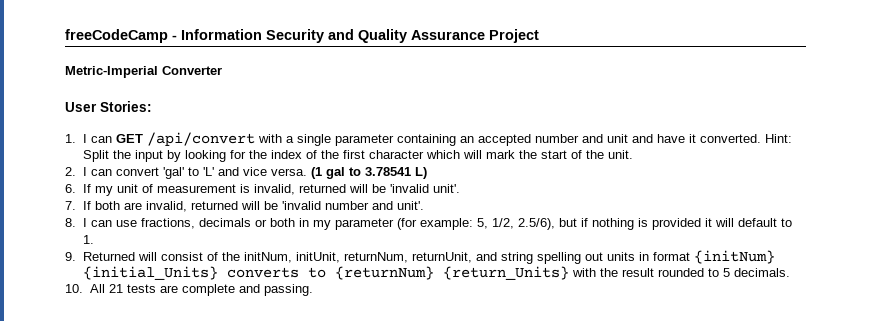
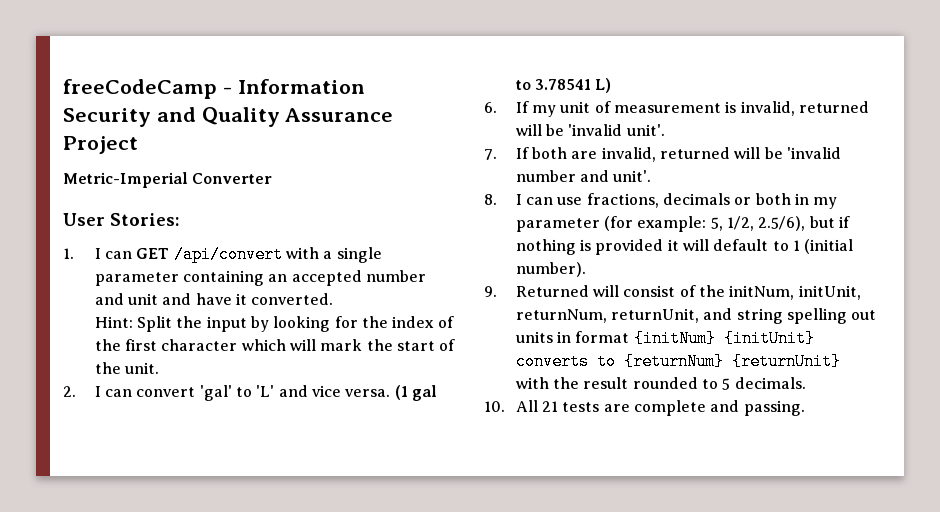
- 1. I can GET /api/convert with a single parameter containing an accepted number and unit and have it converted. Hint: Split the input by looking for the index of the first character which will mark the start of the unit.
+ 1. I can GET /api/convert with a single parameter containing an accepted number and unit and have it converted.
+ Hint: Split the input by looking for the index of the first character which will mark the start of the unit.
- 8. I can use fractions, decimals or both in my parameter (for example: 5, 1/2, 2.5/6), but if nothing is provided it will default to 1.
+ 8. I can use fractions, decimals or both in my parameter (for example: 5, 1/2, 2.5/6), but if nothing is provided it will default to 1 (initial number).
- 9. Returned will consist of the initNum, initUnit, returnNum, returnUnit, and string spelling out units in format {initNum} {initial_Units} converts to {returnNum} {return_Units} with the result rounded to 5 decimals.
+ 9. Returned will consist of the initNum, initUnit, returnNum, returnUnit, and string spelling out units in format {initNum} {initUnit} converts to {returnNum} {returnUnit} with the result rounded to 5 decimals.

